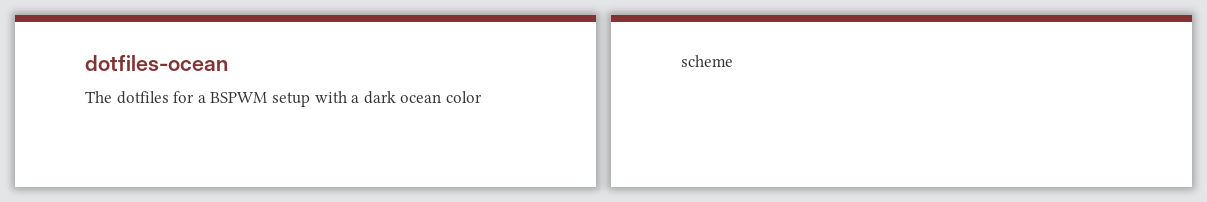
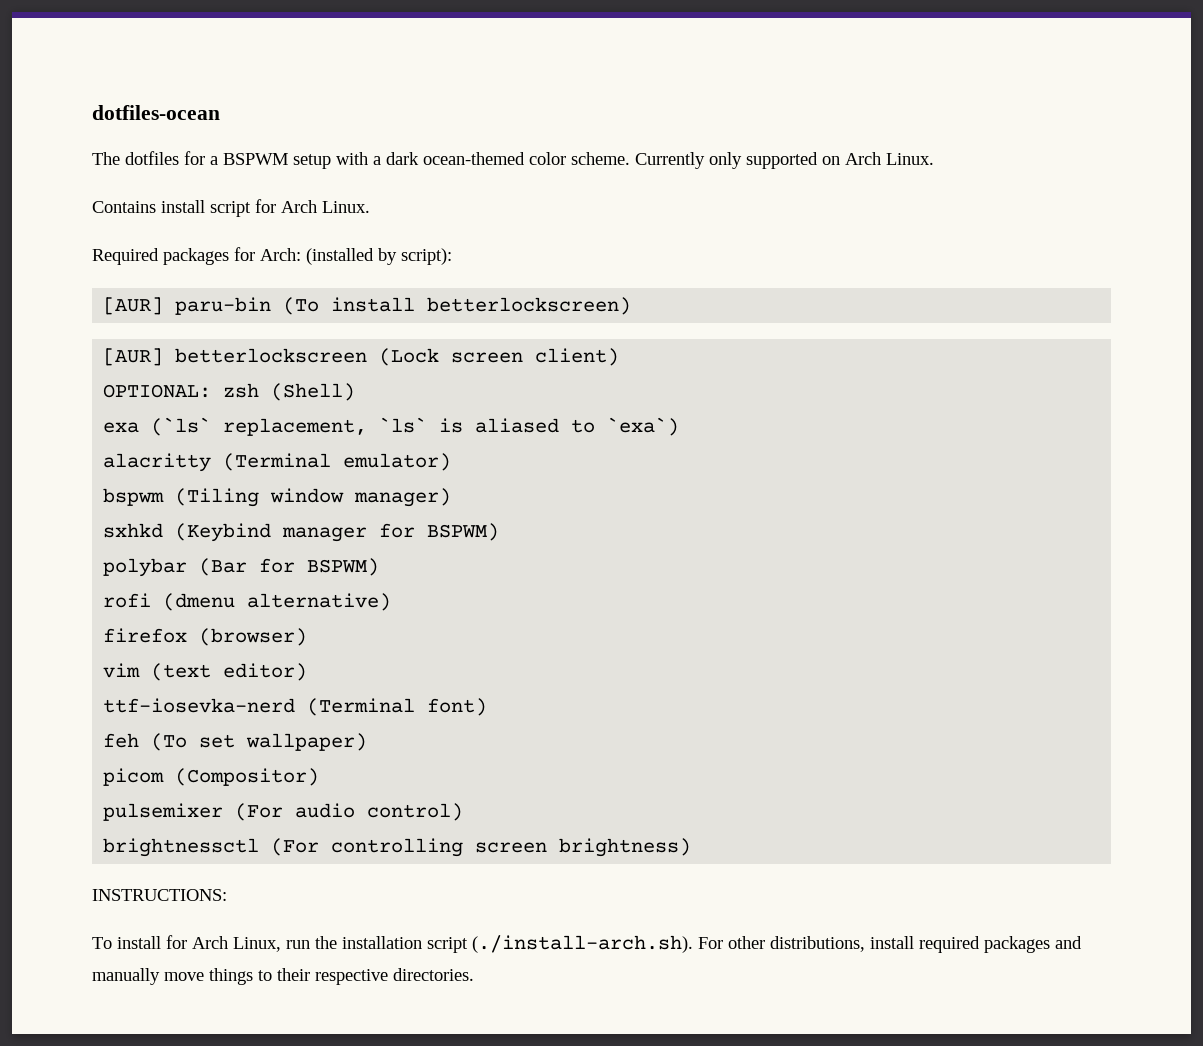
- The dotfiles for a BSPWM setup with a dark ocean color scheme
+ The dotfiles for a BSPWM setup with a dark ocean-themed color scheme. Currently only supported on Arch Linux.
+ Contains install script for Arch Linux.
+ Required packages for Arch: (installed by script):
+ [AUR] paru-bin (To install betterlockscreen)
+ [AUR] betterlockscreen (Lock screen client)
+ OPTIONAL: zsh (Shell)
+ exa (`ls` replacement, `ls` is aliased to `exa`)
+ alacritty (Terminal emulator)
+ bspwm (Tiling window manager)
+ sxhkd (Keybind manager for BSPWM)
+ polybar (Bar for BSPWM)
+ rofi (dmenu alternative)
+ firefox (browser)
+ vim (text editor)
+ ttf-iosevka-nerd (Terminal font)
+ feh (To set wallpaper)
+ picom (Compositor)
+ pulsemixer (For audio control)
+ brightnessctl (For controlling screen brightness)
+ INSTRUCTIONS:
+ To install for Arch Linux, run the installation script (./install-arch.sh). For other distributions, install required packages and manually move things to their respective directories.

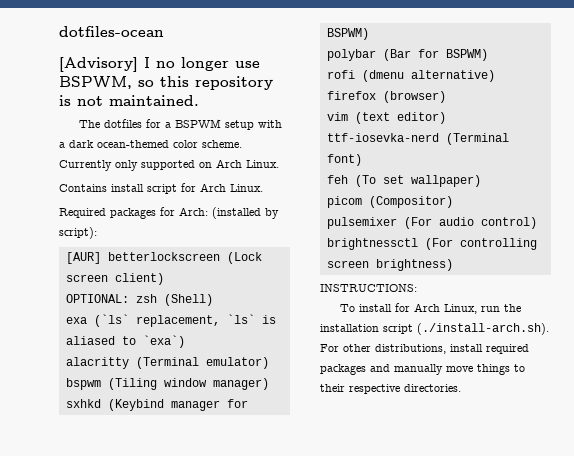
+ [Advisory] I no longer use BSPWM, so this repository is not maintained.
- [AUR] paru-bin (To install betterlockscreen)

